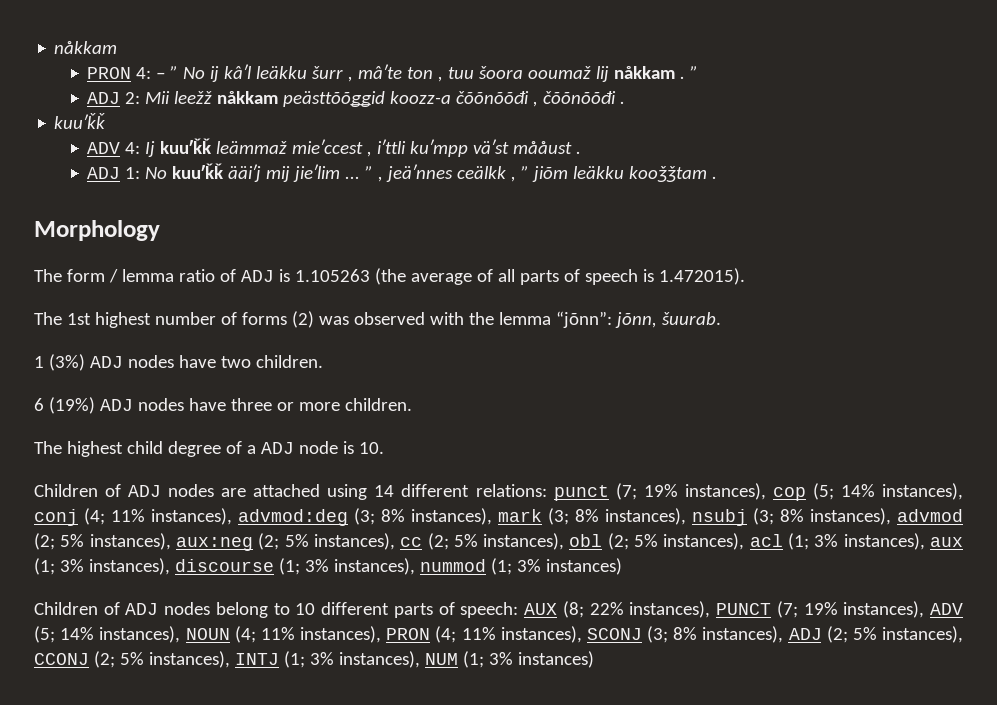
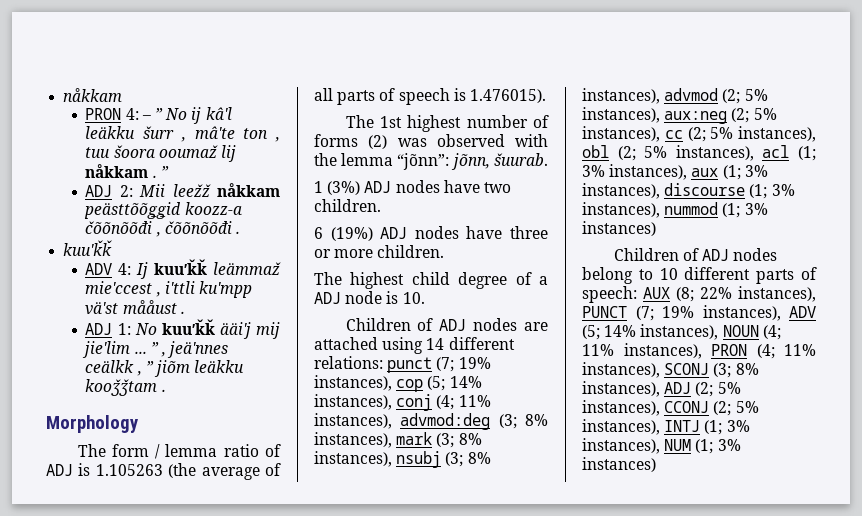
- The form / lemma ratio of ADJ is 1.105263 (the average of all parts of speech is 1.472015).
+ The form / lemma ratio of ADJ is 1.105263 (the average of all parts of speech is 1.476015).

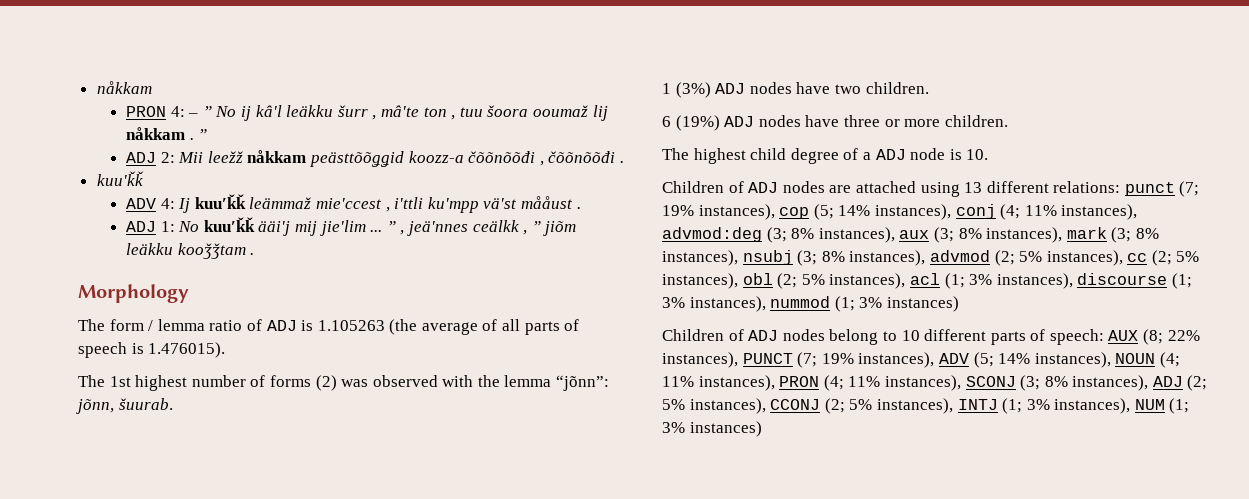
- Children of ADJ nodes are attached using 14 different relations: punct (7; 19% instances), cop (5; 14% instances), conj (4; 11% instances), advmod:deg (3; 8% instances), mark (3; 8% instances), nsubj (3; 8% instances), advmod (2; 5% instances), aux:neg (2; 5% instances), cc (2; 5% instances), obl (2; 5% instances), acl (1; 3% instances), aux (1; 3% instances), discourse (1; 3% instances), nummod (1; 3% instances)
+ Children of ADJ nodes are attached using 13 different relations: punct (7; 19% instances), cop (5; 14% instances), conj (4; 11% instances), advmod:deg (3; 8% instances), aux (3; 8% instances), mark (3; 8% instances), nsubj (3; 8% instances), advmod (2; 5% instances), cc (2; 5% instances), obl (2; 5% instances), acl (1; 3% instances), discourse (1; 3% instances), nummod (1; 3% instances)

